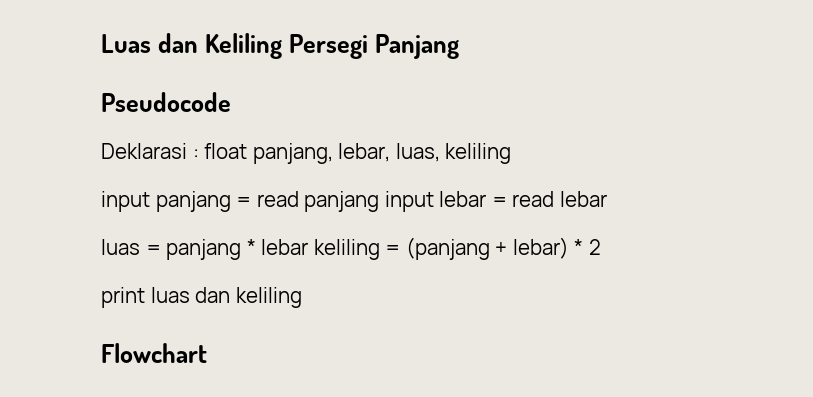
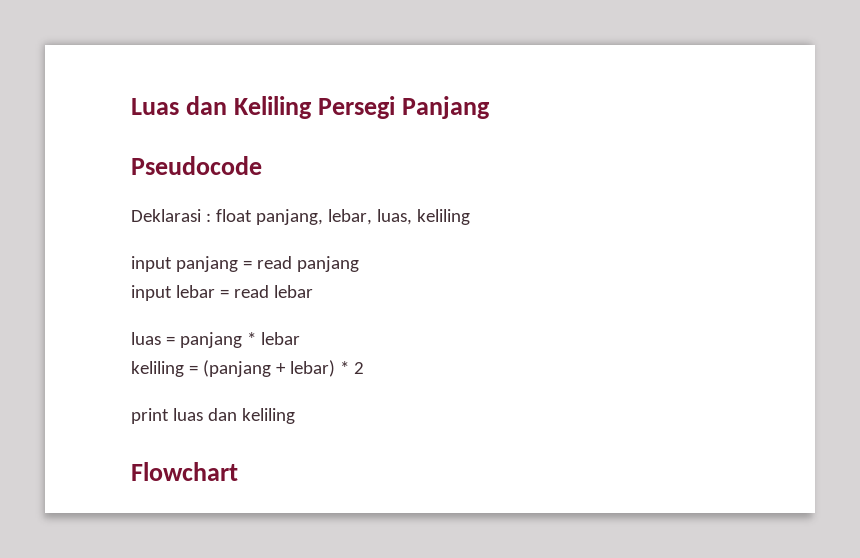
- input panjang = read panjang input lebar = read lebar
+ input panjang = read panjang
+ input lebar = read lebar
- luas = panjang * lebar keliling = (panjang + lebar) * 2
+ luas = panjang * lebar
+ keliling = (panjang + lebar) * 2

